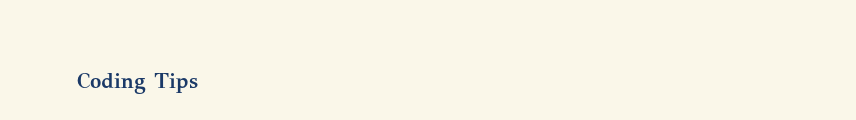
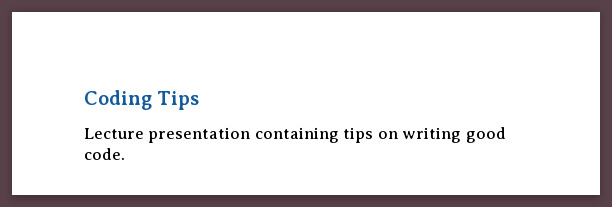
+ Lecture presentation containing tips on writing good code.

